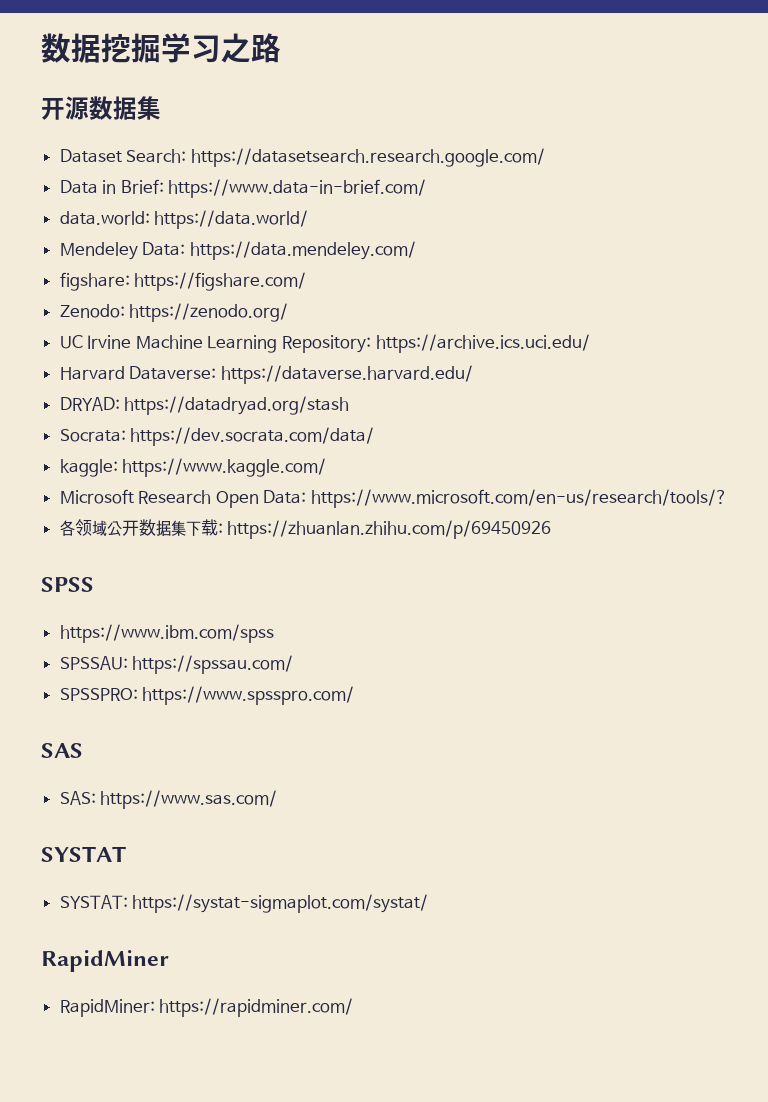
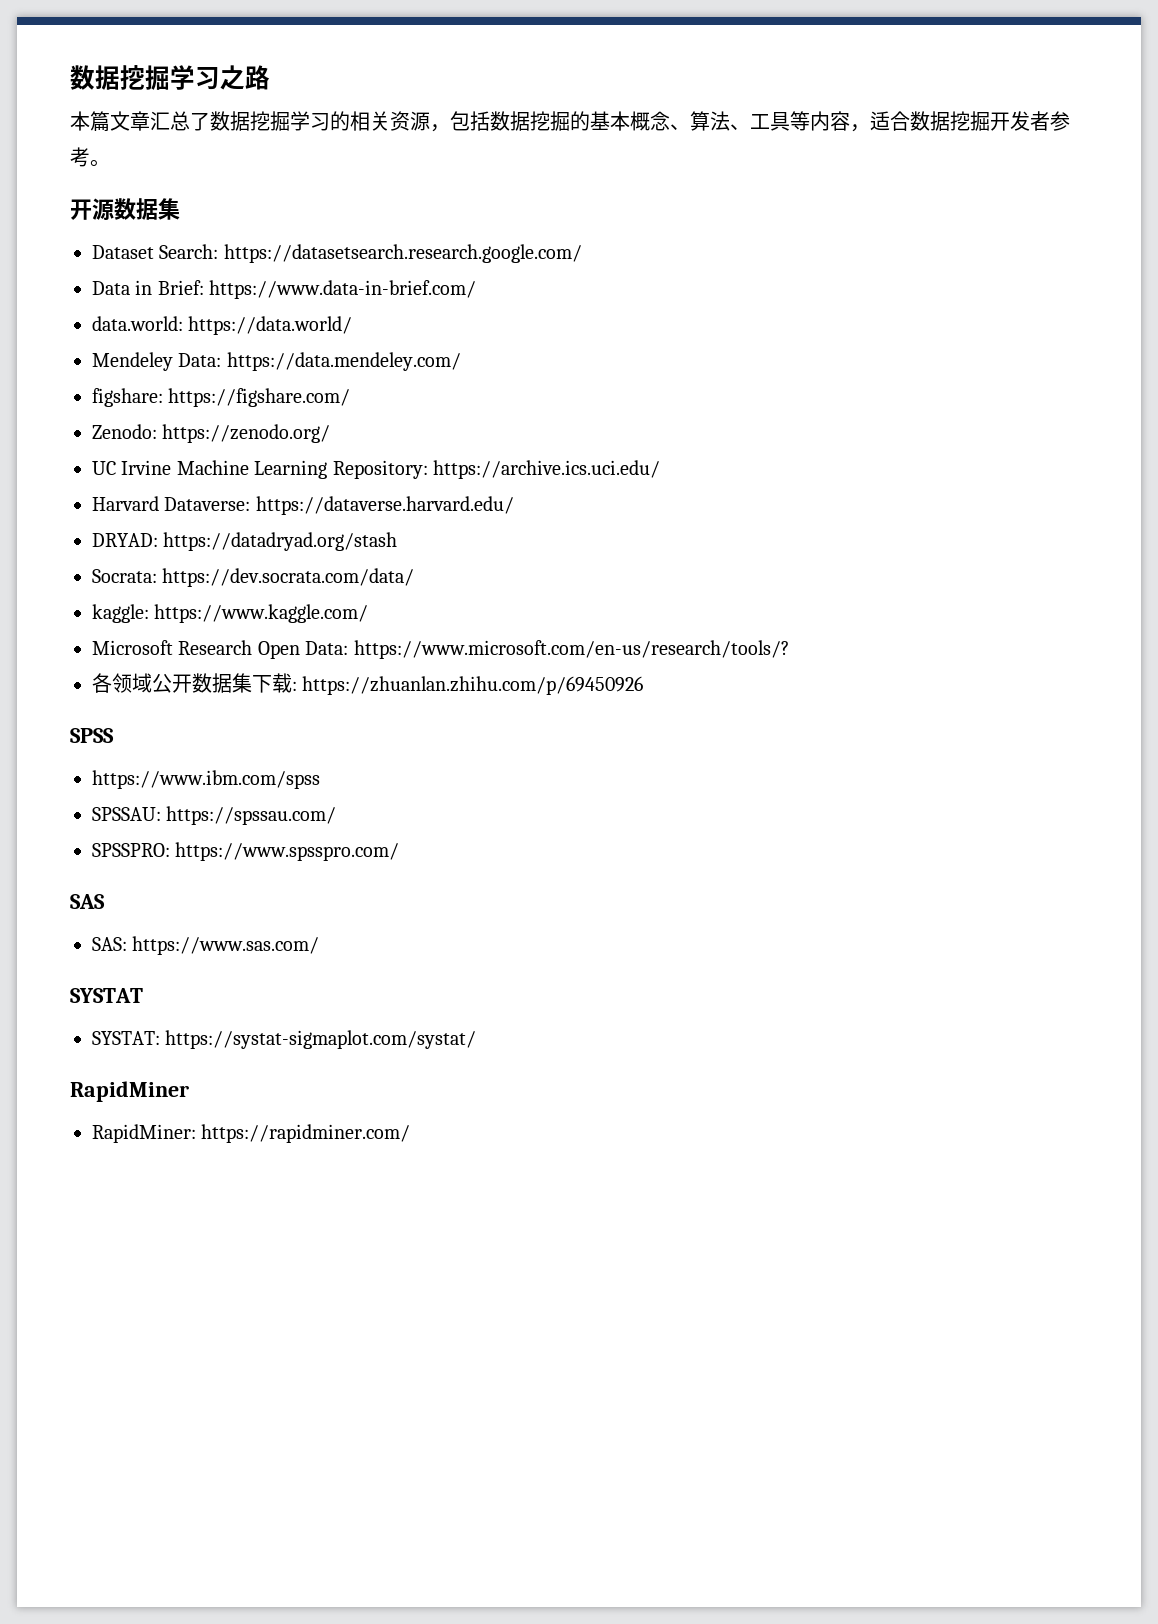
+ 本篇文章汇总了数据挖掘学习的相关资源，包括数据挖掘的基本概念、算法、工具等内容，适合数据挖掘开发者参考。

